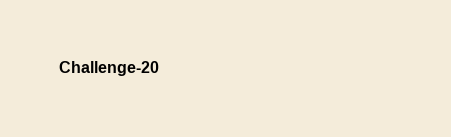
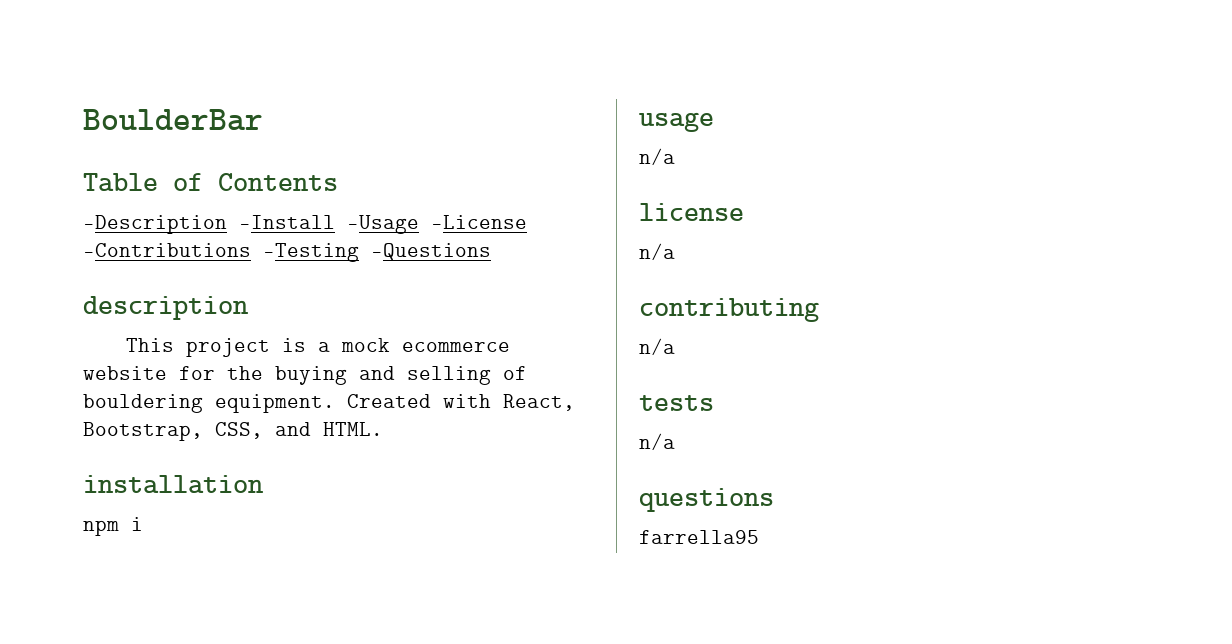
- Challenge-20
+ BoulderBar
+ Table of Contents
+ -Description -Install -Usage -License -Contributions -Testing -Questions
+ description
+ This project is a mock ecommerce website for the buying and selling of bouldering equipment. Created with React, Bootstrap, CSS, and HTML.
+ installation
+ npm i
+ usage
+ n/a
+ license
+ n/a
+ contributing
+ n/a
+ tests
+ n/a
+ questions
+ farrella95

